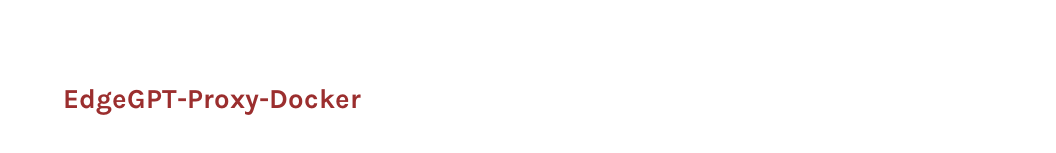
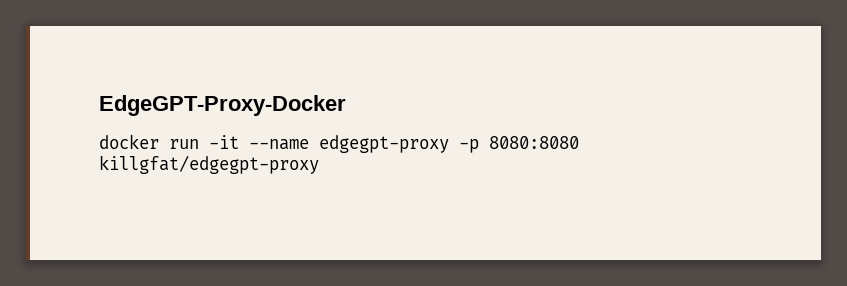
+ docker run -it --name edgegpt-proxy -p 8080:8080 killgfat/edgegpt-proxy

